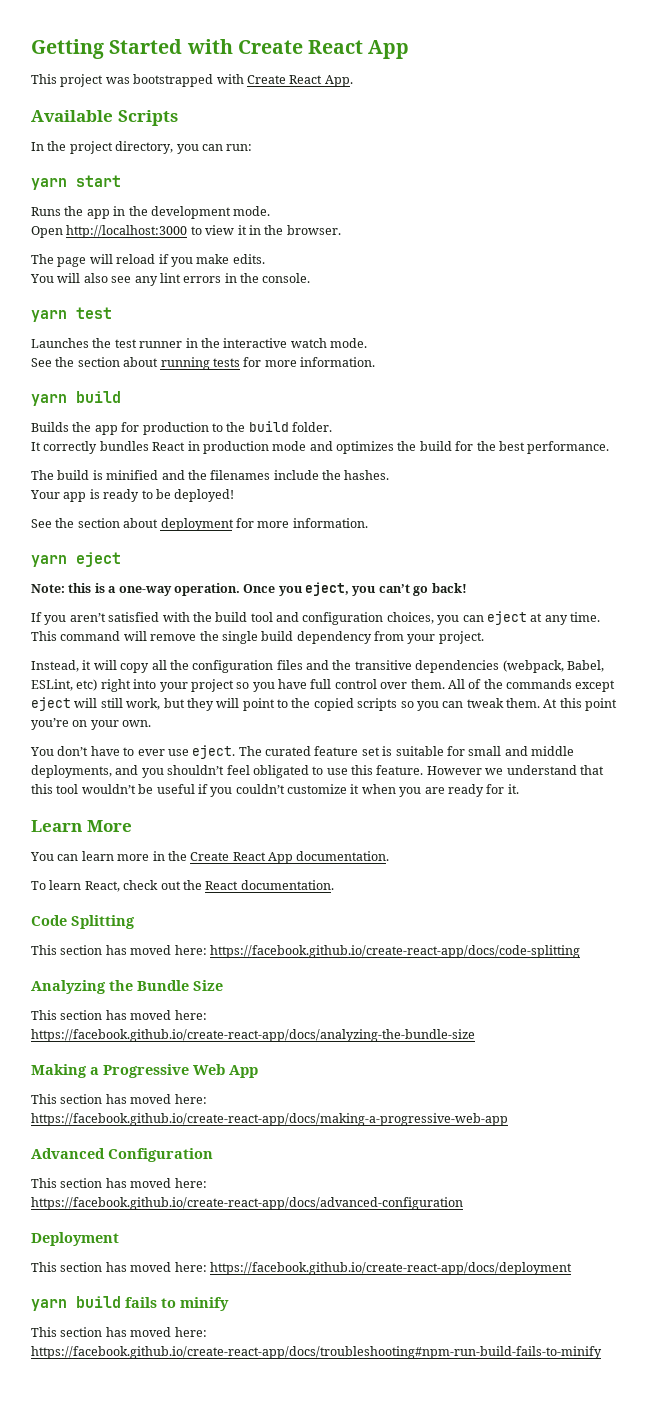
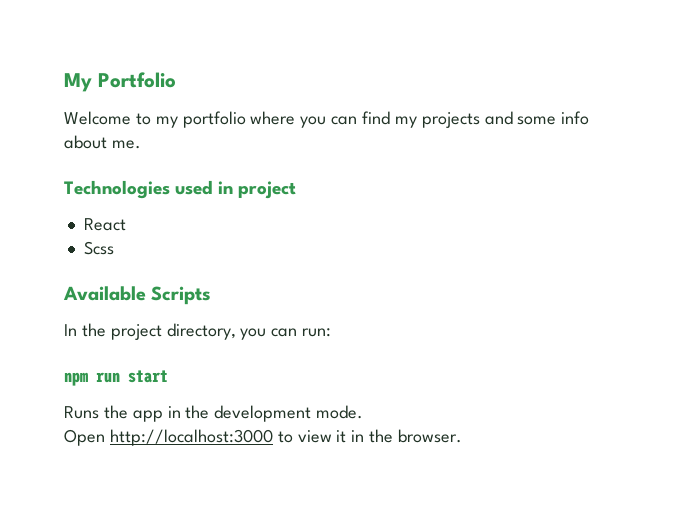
- Getting Started with Create React App
- This project was bootstrapped with Create React App.
+ My Portfolio
+ Welcome to my portfolio where you can find my projects and some info about me.
+ Technologies used in project
+ React
+ Scss
- yarn start
+ npm run start
- The page will reload if you make edits.
- You will also see any lint errors in the console.
- yarn test
- Launches the test runner in the interactive watch mode.
- See the section about running tests for more information.
- yarn build
- Builds the app for production to the build folder.
- It correctly bundles React in production mode and optimizes the build for the best performance.
- The build is minified and the filenames include the hashes.
- Your app is ready to be deployed!
- See the section about deployment for more information.
- yarn eject
- Note: this is a one-way operation. Once you eject, you can’t go back!
- If you aren’t satisfied with the build tool and configuration choices, you can eject at any time. This command will remove the single build dependency from your project.
- Instead, it will copy all the configuration files and the transitive dependencies (webpack, Babel, ESLint, etc) right into your project so you have full control over them. All of the commands except eject will still work, but they will point to the copied scripts so you can tweak them. At this point you’re on your own.
- You don’t have to ever use eject. The curated feature set is suitable for small and middle deployments, and you shouldn’t feel obligated to use this feature. However we understand that this tool wouldn’t be useful if you couldn’t customize it when you are ready for it.
- Learn More
- You can learn more in the Create React App documentation.
- To learn React, check out the React documentation.
- Code Splitting
- This section has moved here: https://facebook.github.io/create-react-app/docs/code-splitting
- Analyzing the Bundle Size
- This section has moved here: https://facebook.github.io/create-react-app/docs/analyzing-the-bundle-size
- Making a Progressive Web App
- This section has moved here: https://facebook.github.io/create-react-app/docs/making-a-progressive-web-app
- Advanced Configuration
- This section has moved here: https://facebook.github.io/create-react-app/docs/advanced-configuration
- Deployment
- This section has moved here: https://facebook.github.io/create-react-app/docs/deployment
- yarn build fails to minify
- This section has moved here: https://facebook.github.io/create-react-app/docs/troubleshooting#npm-run-build-fails-to-minify

